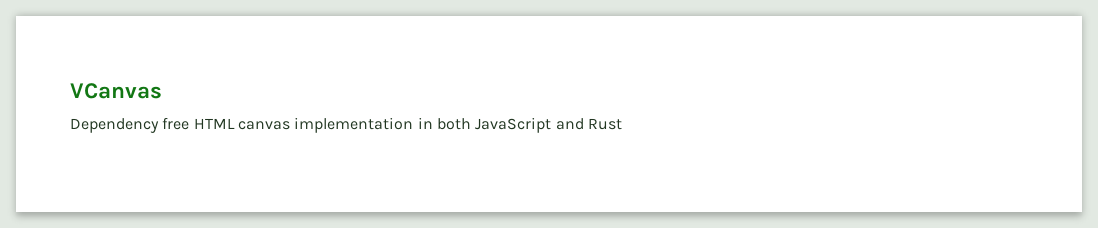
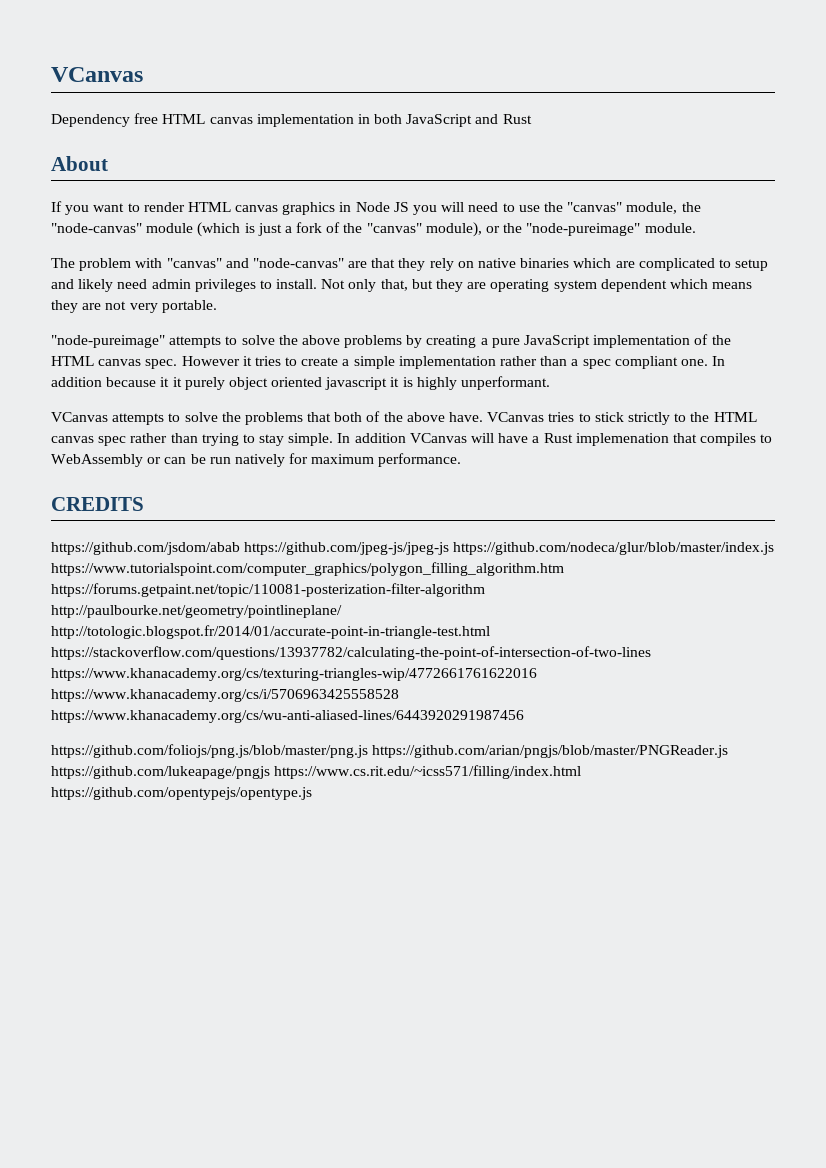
+ About
+ If you want to render HTML canvas graphics in Node JS you will need to use the "canvas" module, the "node-canvas" module (which is just a fork of the "canvas" module), or the "node-pureimage" module.
+ The problem with "canvas" and "node-canvas" are that they rely on native binaries which are complicated to setup and likely need admin privileges to install. Not only that, but they are operating system dependent which means they are not very portable.
+ "node-pureimage" attempts to solve the above problems by creating a pure JavaScript implementation of the HTML canvas spec. However it tries to create a simple implementation rather than a spec compliant one. In addition because it it purely object oriented javascript it is highly unperformant.
+ VCanvas attempts to solve the problems that both of the above have. VCanvas tries to stick strictly to the HTML canvas spec rather than trying to stay simple. In addition VCanvas will have a Rust implemenation that compiles to WebAssembly or can be run natively for maximum performance.
+ CREDITS
+ https://github.com/jsdom/abab https://github.com/jpeg-js/jpeg-js https://github.com/nodeca/glur/blob/master/index.js https://www.tutorialspoint.com/computer_graphics/polygon_filling_algorithm.htm https://forums.getpaint.net/topic/110081-posterization-filter-algorithm http://paulbourke.net/geometry/pointlineplane/ http://totologic.blogspot.fr/2014/01/accurate-point-in-triangle-test.html https://stackoverflow.com/questions/13937782/calculating-the-point-of-intersection-of-two-lines https://www.khanacademy.org/cs/texturing-triangles-wip/4772661761622016 https://www.khanacademy.org/cs/i/5706963425558528 https://www.khanacademy.org/cs/wu-anti-aliased-lines/6443920291987456
+ https://github.com/foliojs/png.js/blob/master/png.js https://github.com/arian/pngjs/blob/master/PNGReader.js https://github.com/lukeapage/pngjs https://www.cs.rit.edu/~icss571/filling/index.html https://github.com/opentypejs/opentype.js

